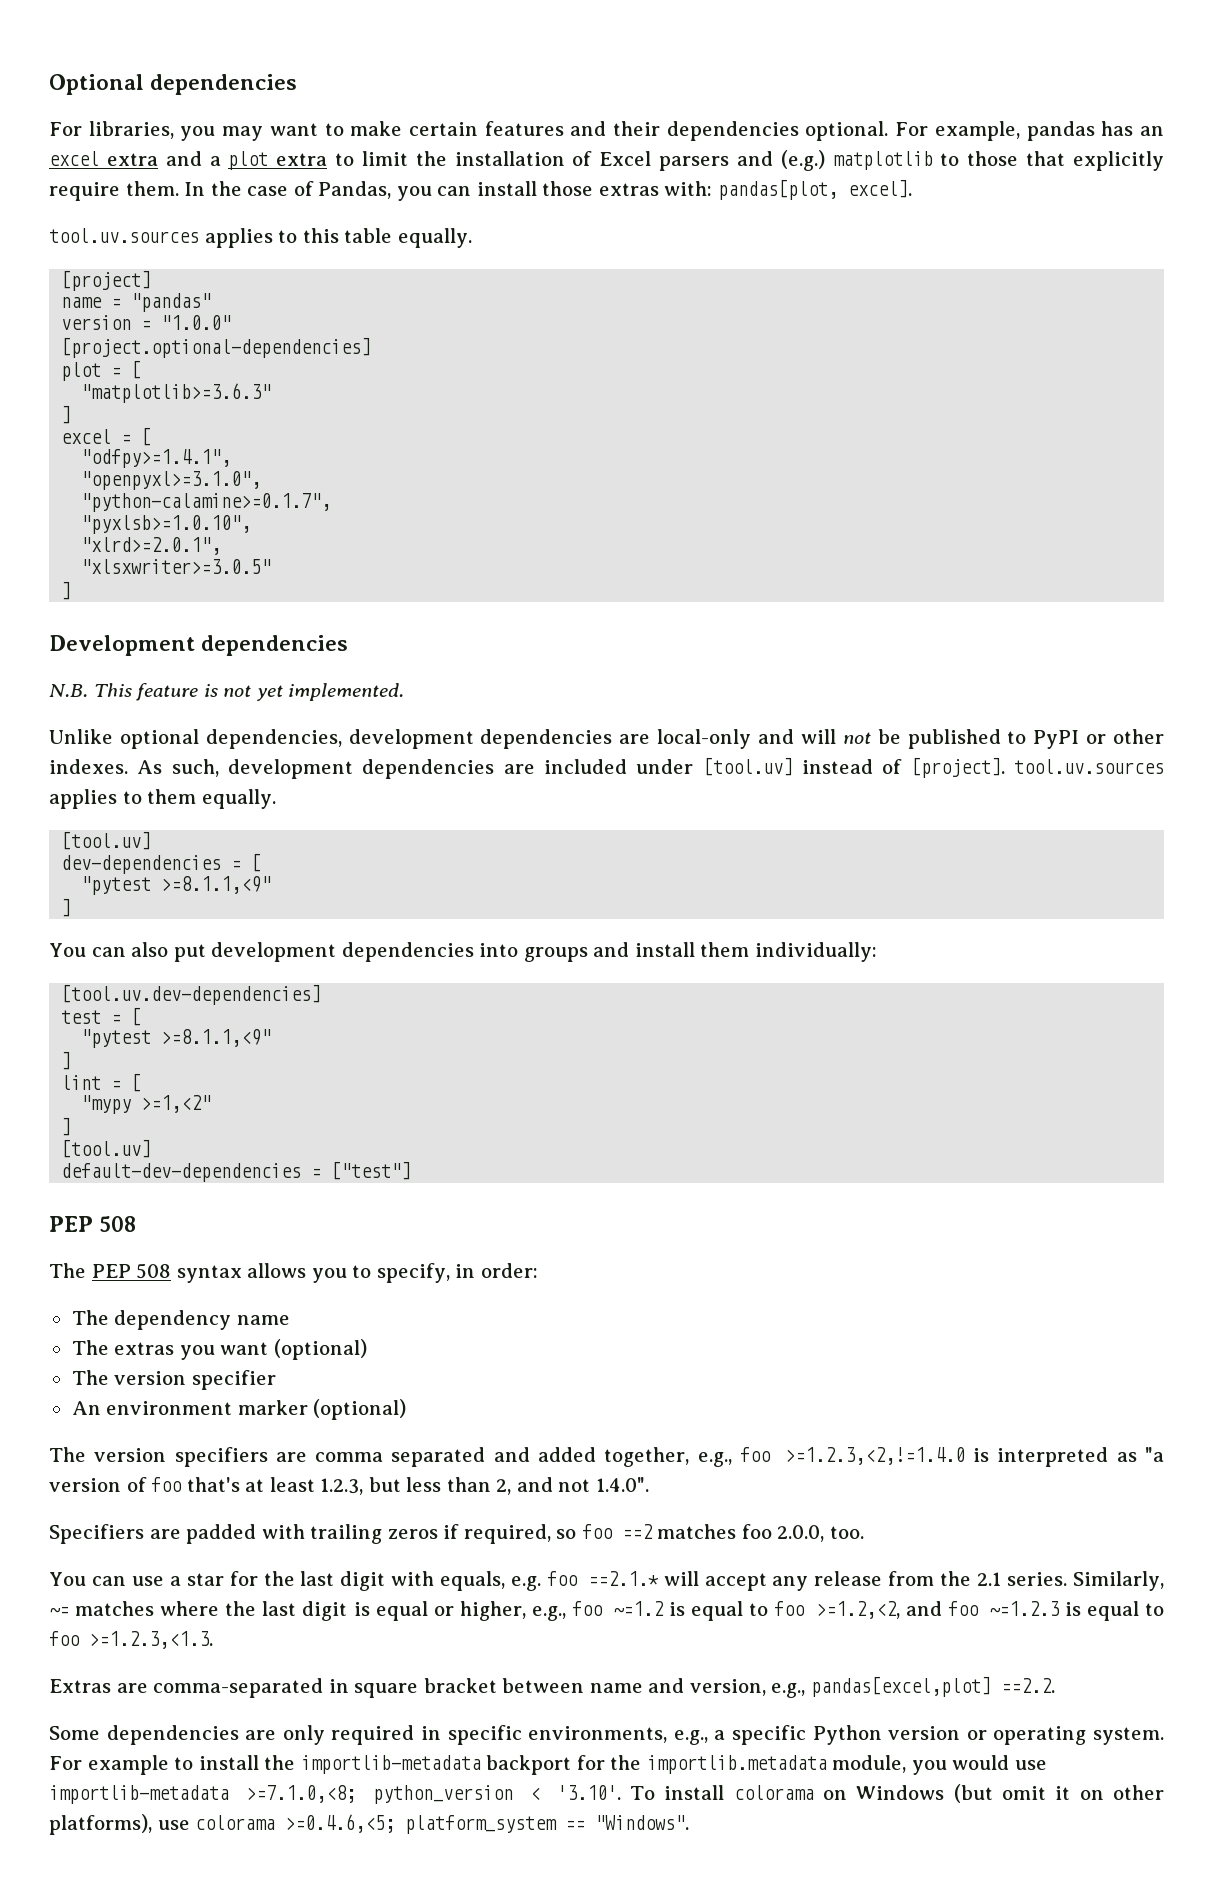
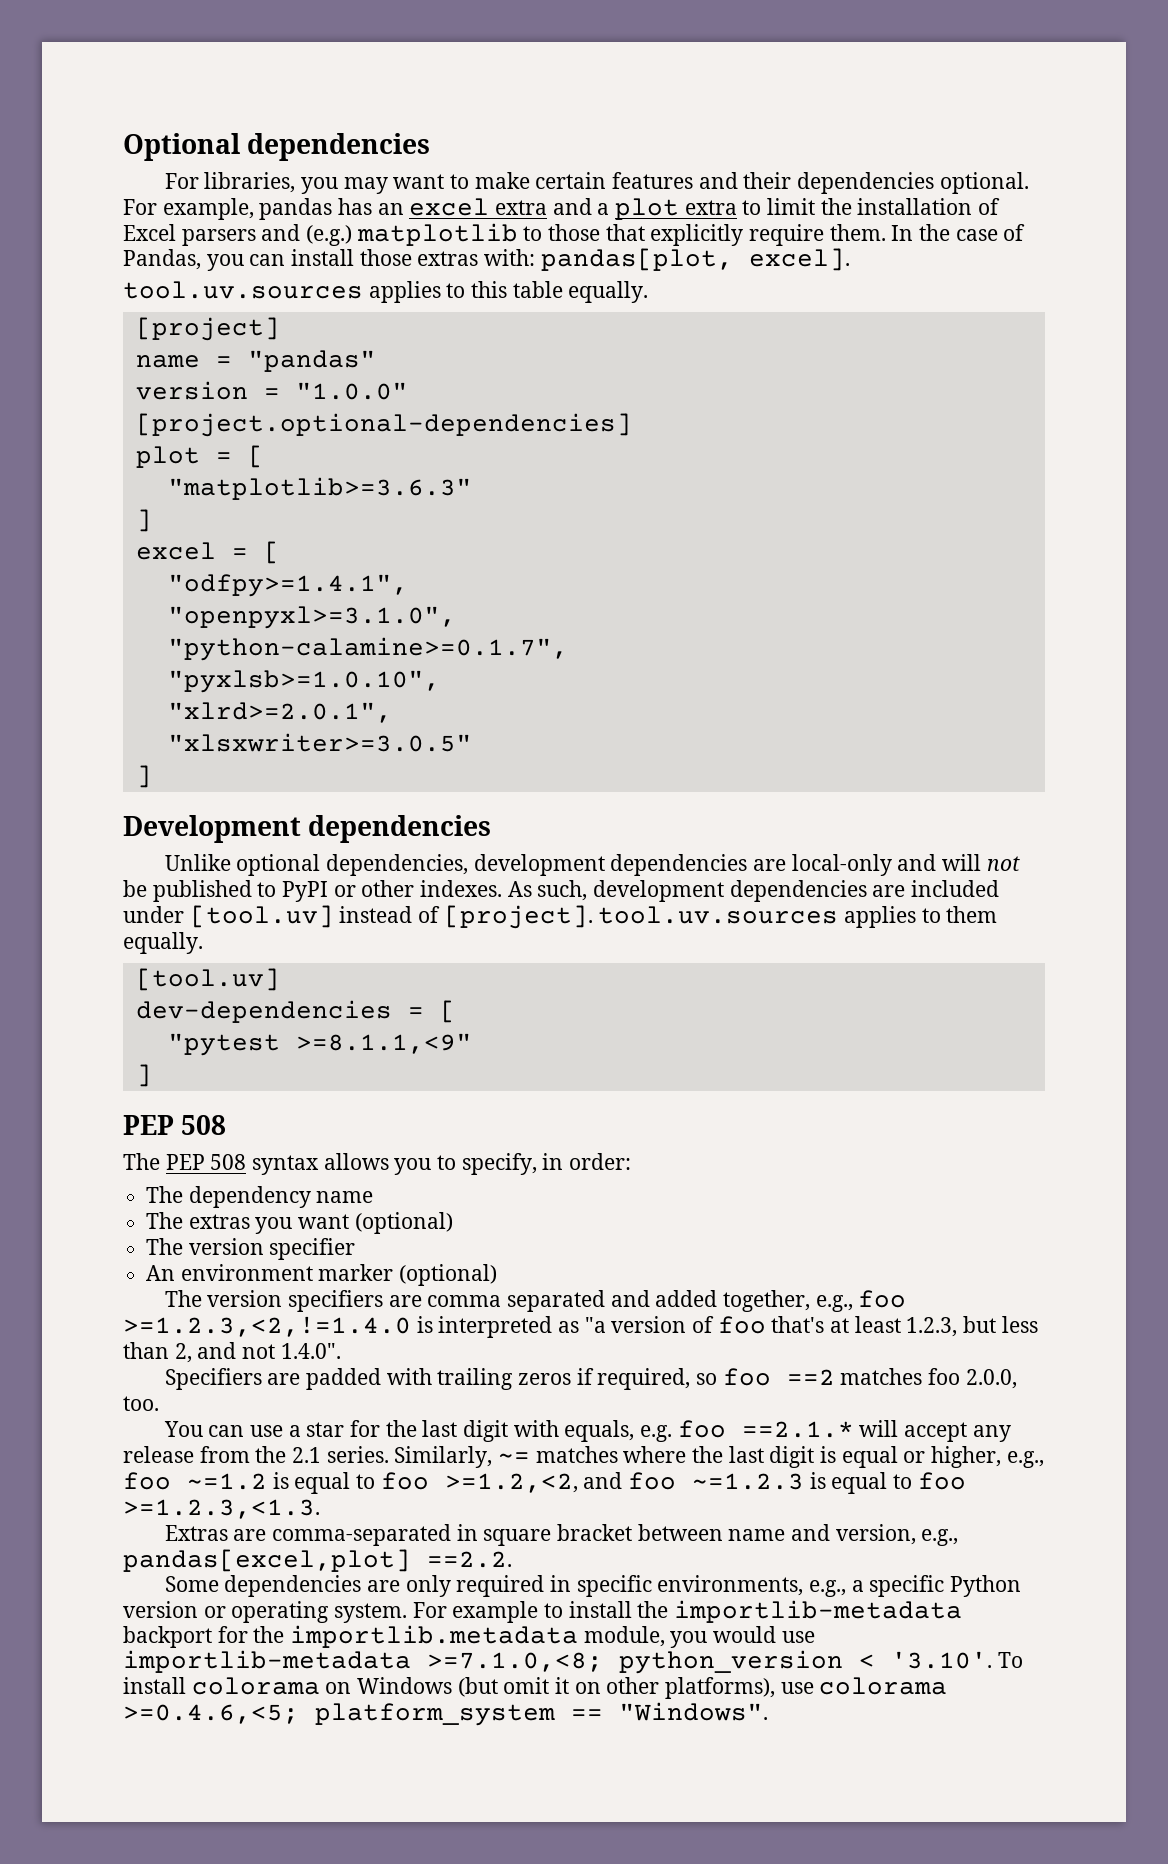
- N.B. This feature is not yet implemented.
- You can also put development dependencies into groups and install them individually:
- [tool.uv.dev-dependencies]
- test = [
- "pytest >=8.1.1,<9"
- ]
- lint = [
- "mypy >=1,<2"
- ]
- [tool.uv]
- default-dev-dependencies = ["test"]

